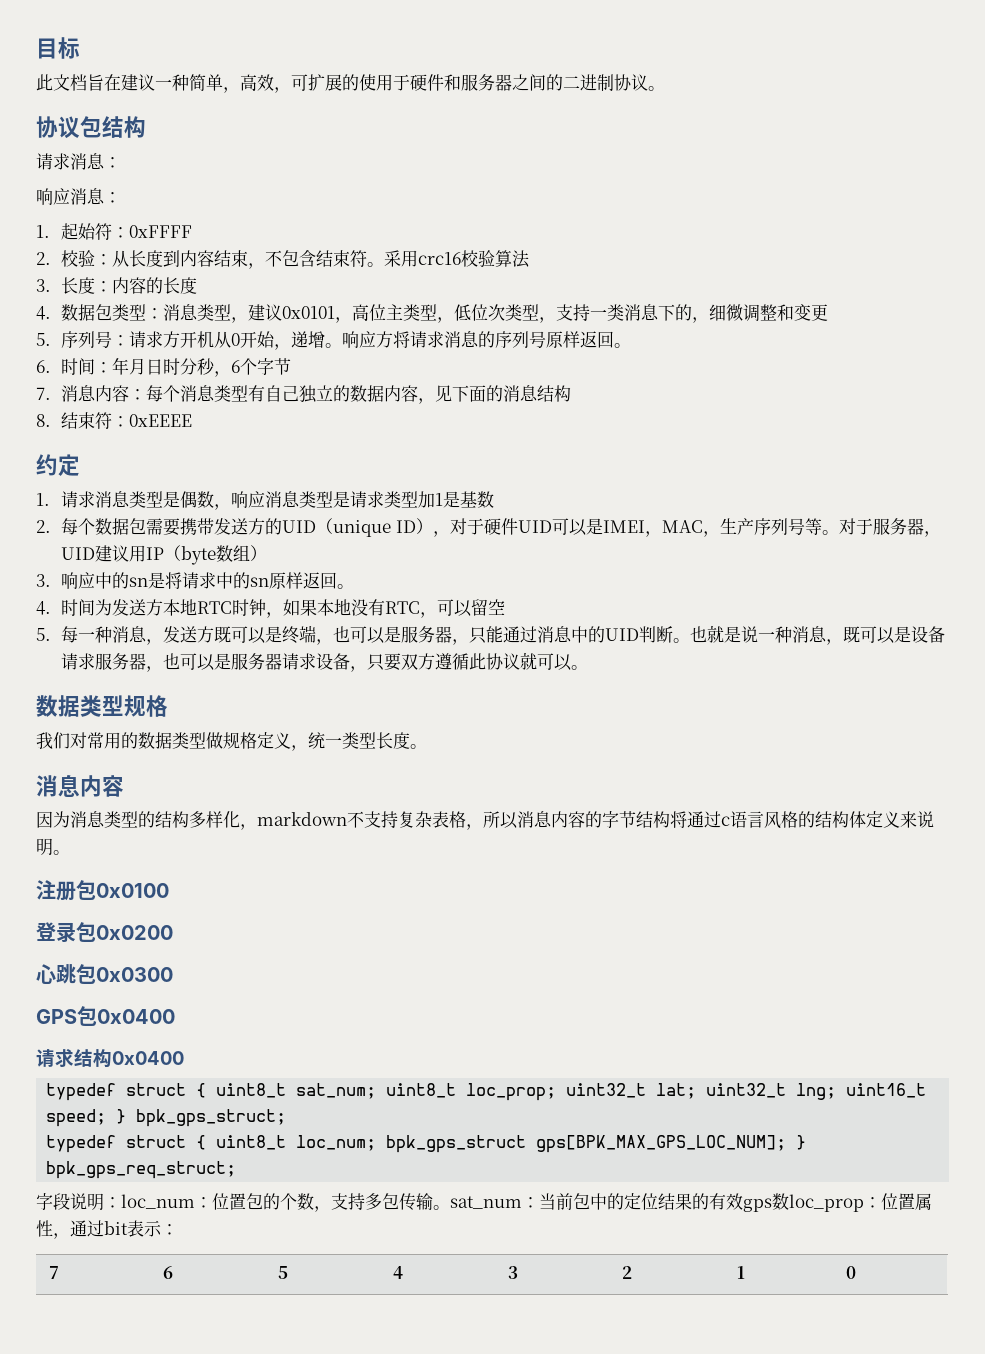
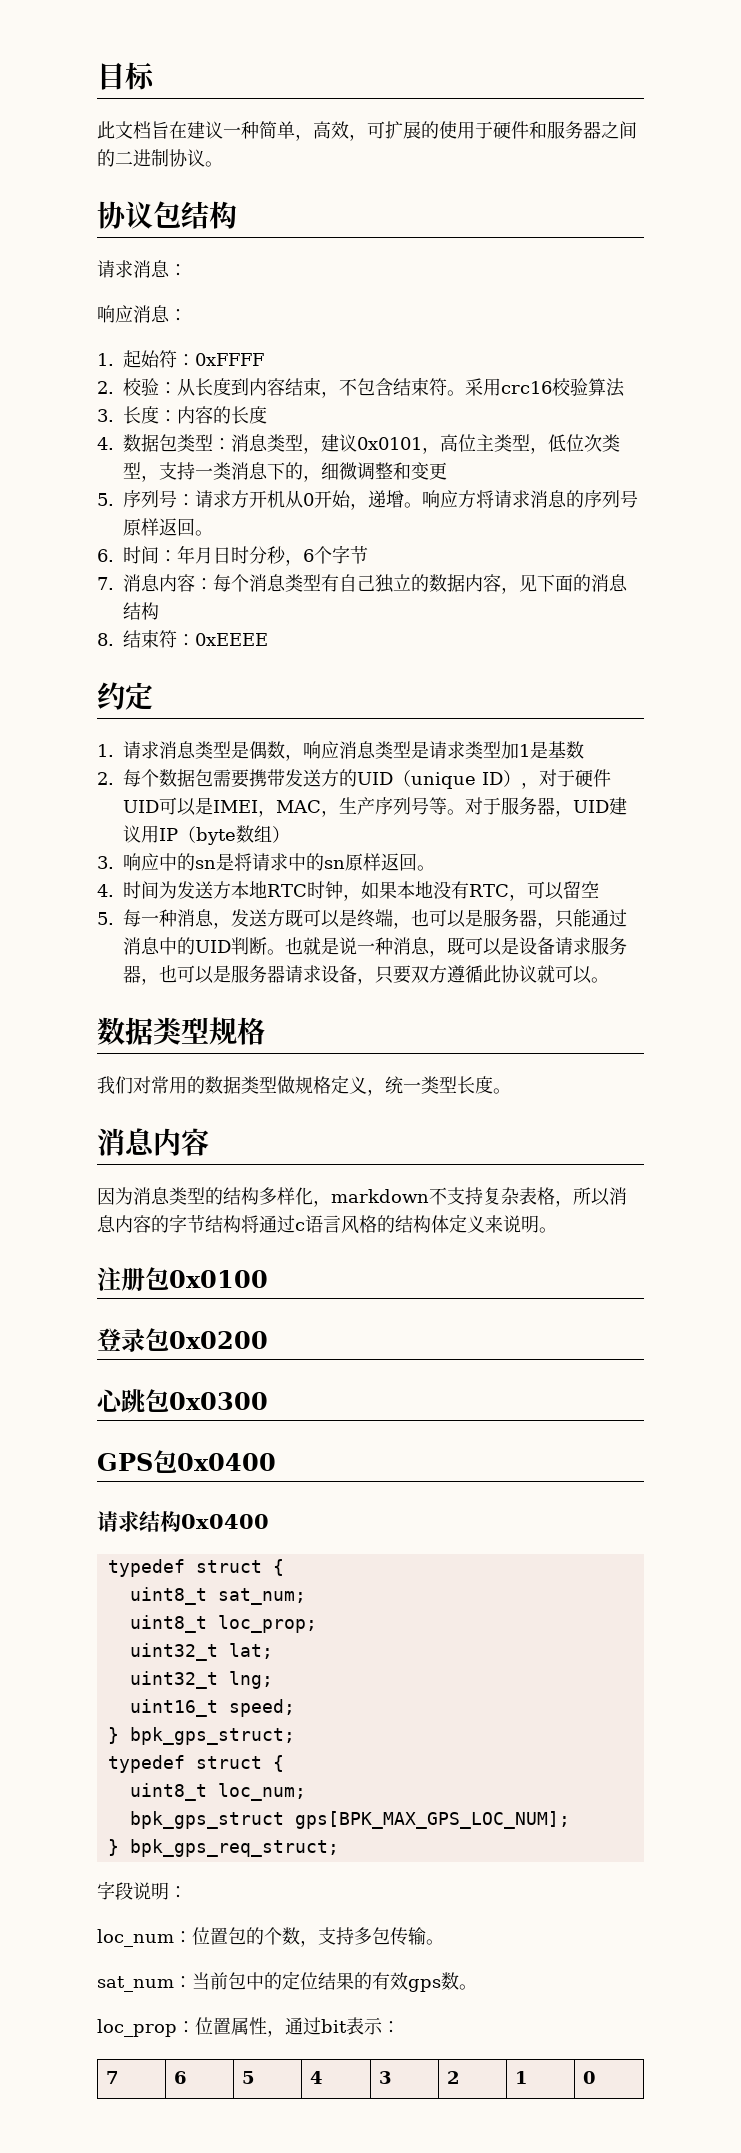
  请求结构0x0400
- typedef struct { uint8_t sat_num; uint8_t loc_prop; uint32_t lat; uint32_t lng; uint16_t speed; } bpk_gps_struct;
- typedef struct { uint8_t loc_num; bpk_gps_struct gps[BPK_MAX_GPS_LOC_NUM]; } bpk_gps_req_struct;
+ typedef struct {
+ uint8_t sat_num;
+ uint8_t loc_prop;
+ uint32_t lat;
+ uint32_t lng;
+ uint16_t speed;
+ } bpk_gps_struct;
+ typedef struct {
+ uint8_t loc_num;
+ bpk_gps_struct gps[BPK_MAX_GPS_LOC_NUM];
+ } bpk_gps_req_struct;
- 字段说明：loc_num：位置包的个数，支持多包传输。sat_num：当前包中的定位结果的有效gps数loc_prop：位置属性，通过bit表示：
+ 字段说明：
+ loc_num：位置包的个数，支持多包传输。
+ sat_num：当前包中的定位结果的有效gps数。
+ loc_prop：位置属性，通过bit表示：

